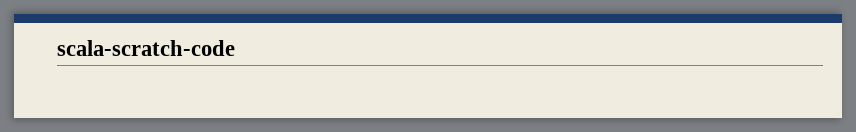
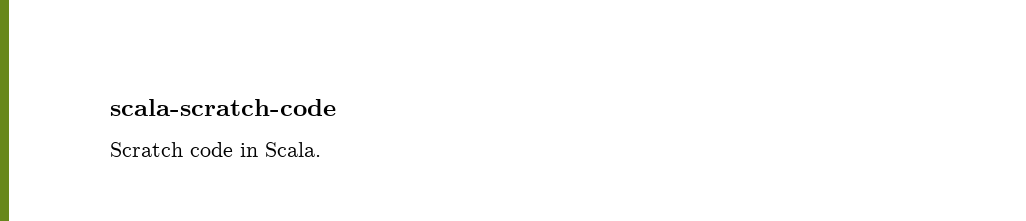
+ Scratch code in Scala.

